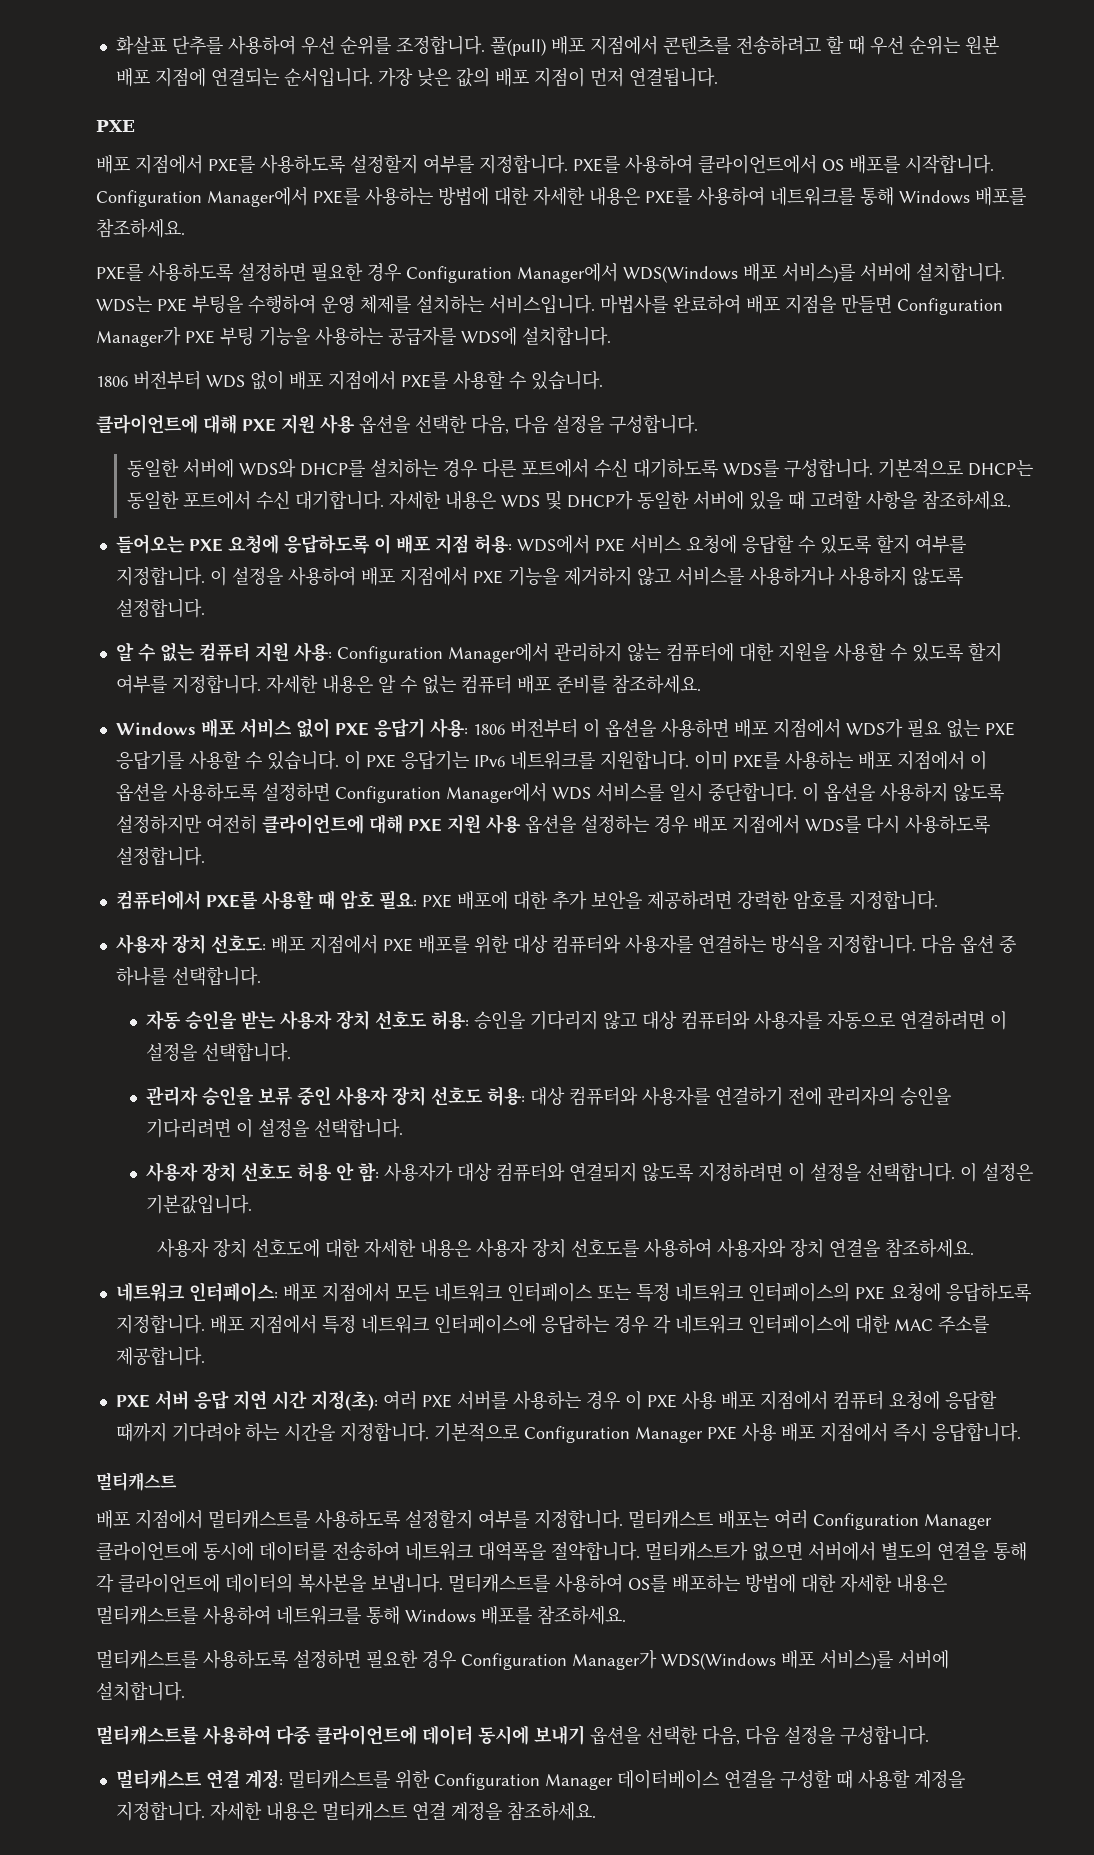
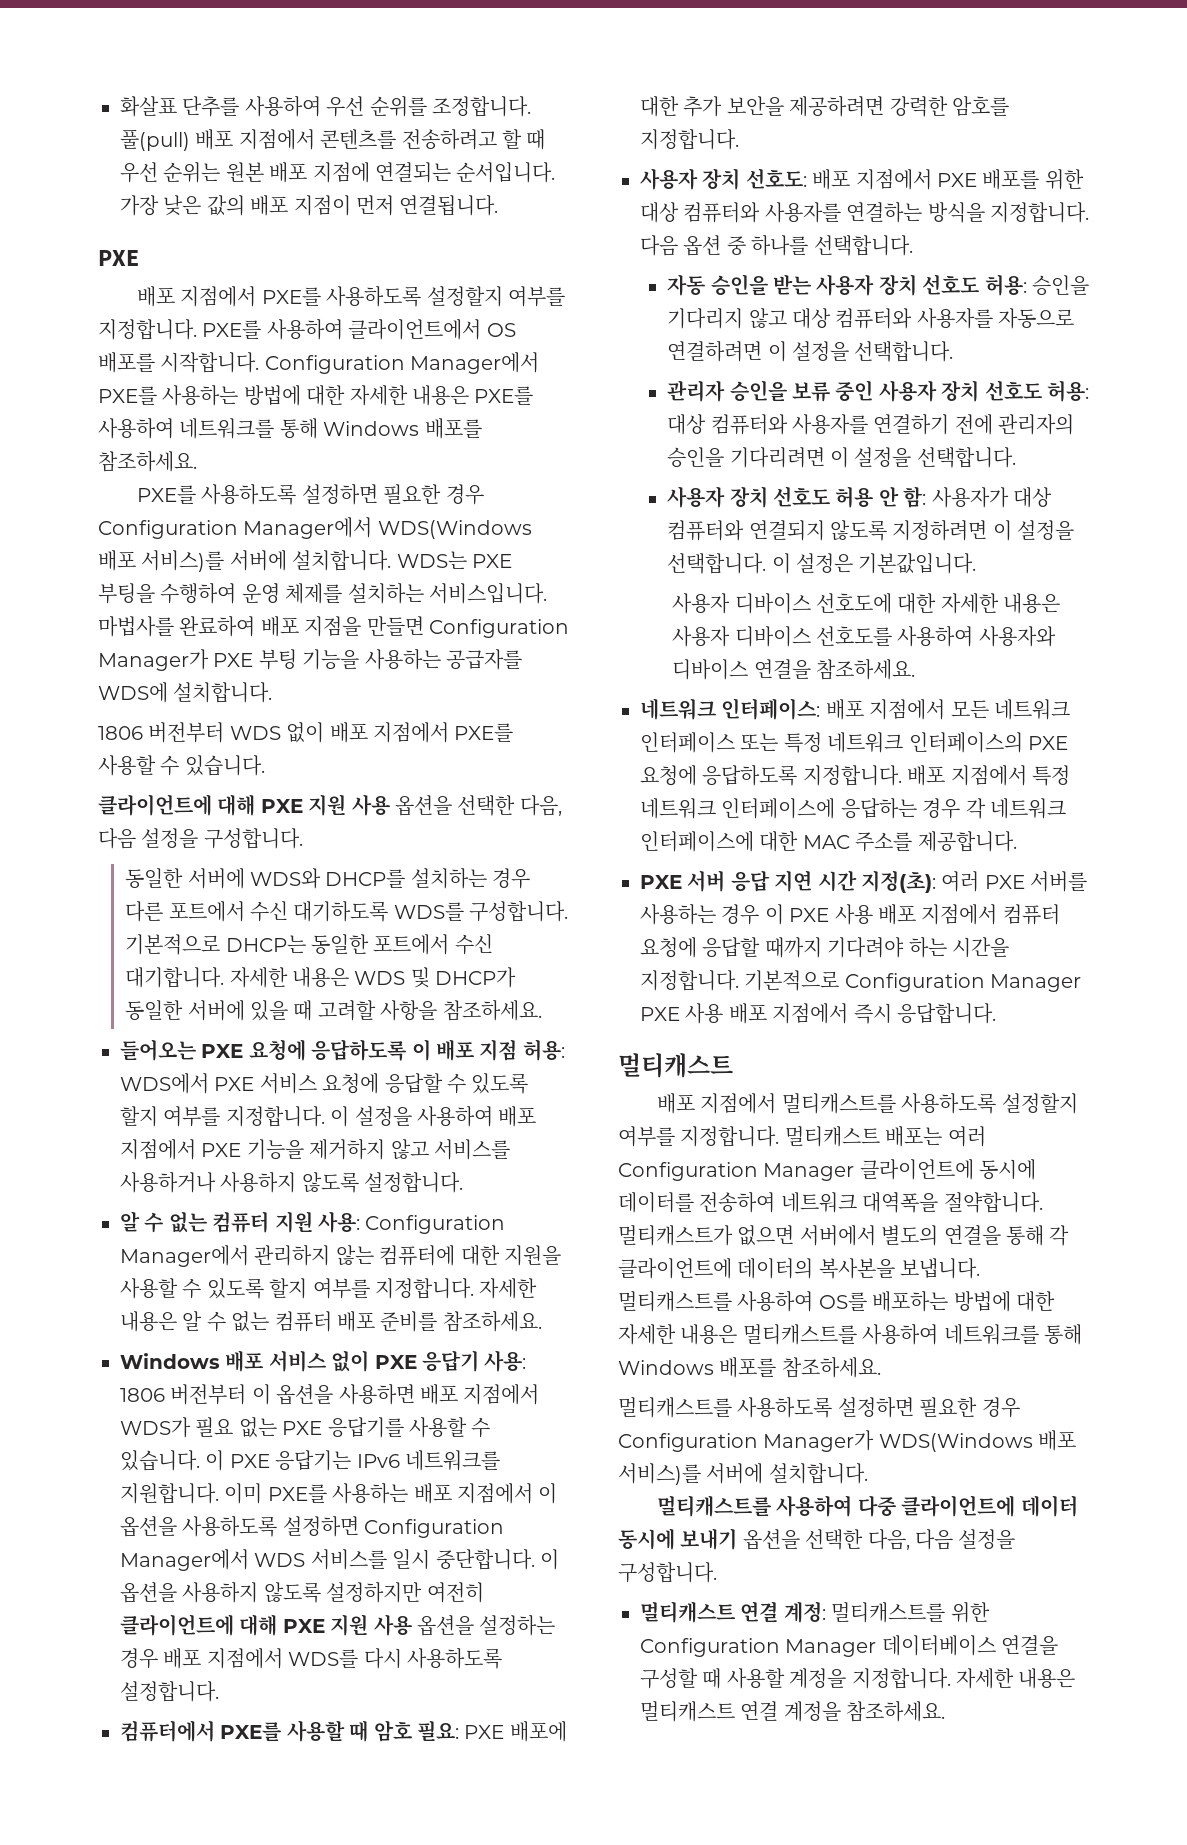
- 사용자 장치 선호도에 대한 자세한 내용은 사용자 장치 선호도를 사용하여 사용자와 장치 연결을 참조하세요.
+ 사용자 디바이스 선호도에 대한 자세한 내용은 사용자 디바이스 선호도를 사용하여 사용자와 디바이스 연결을 참조하세요.

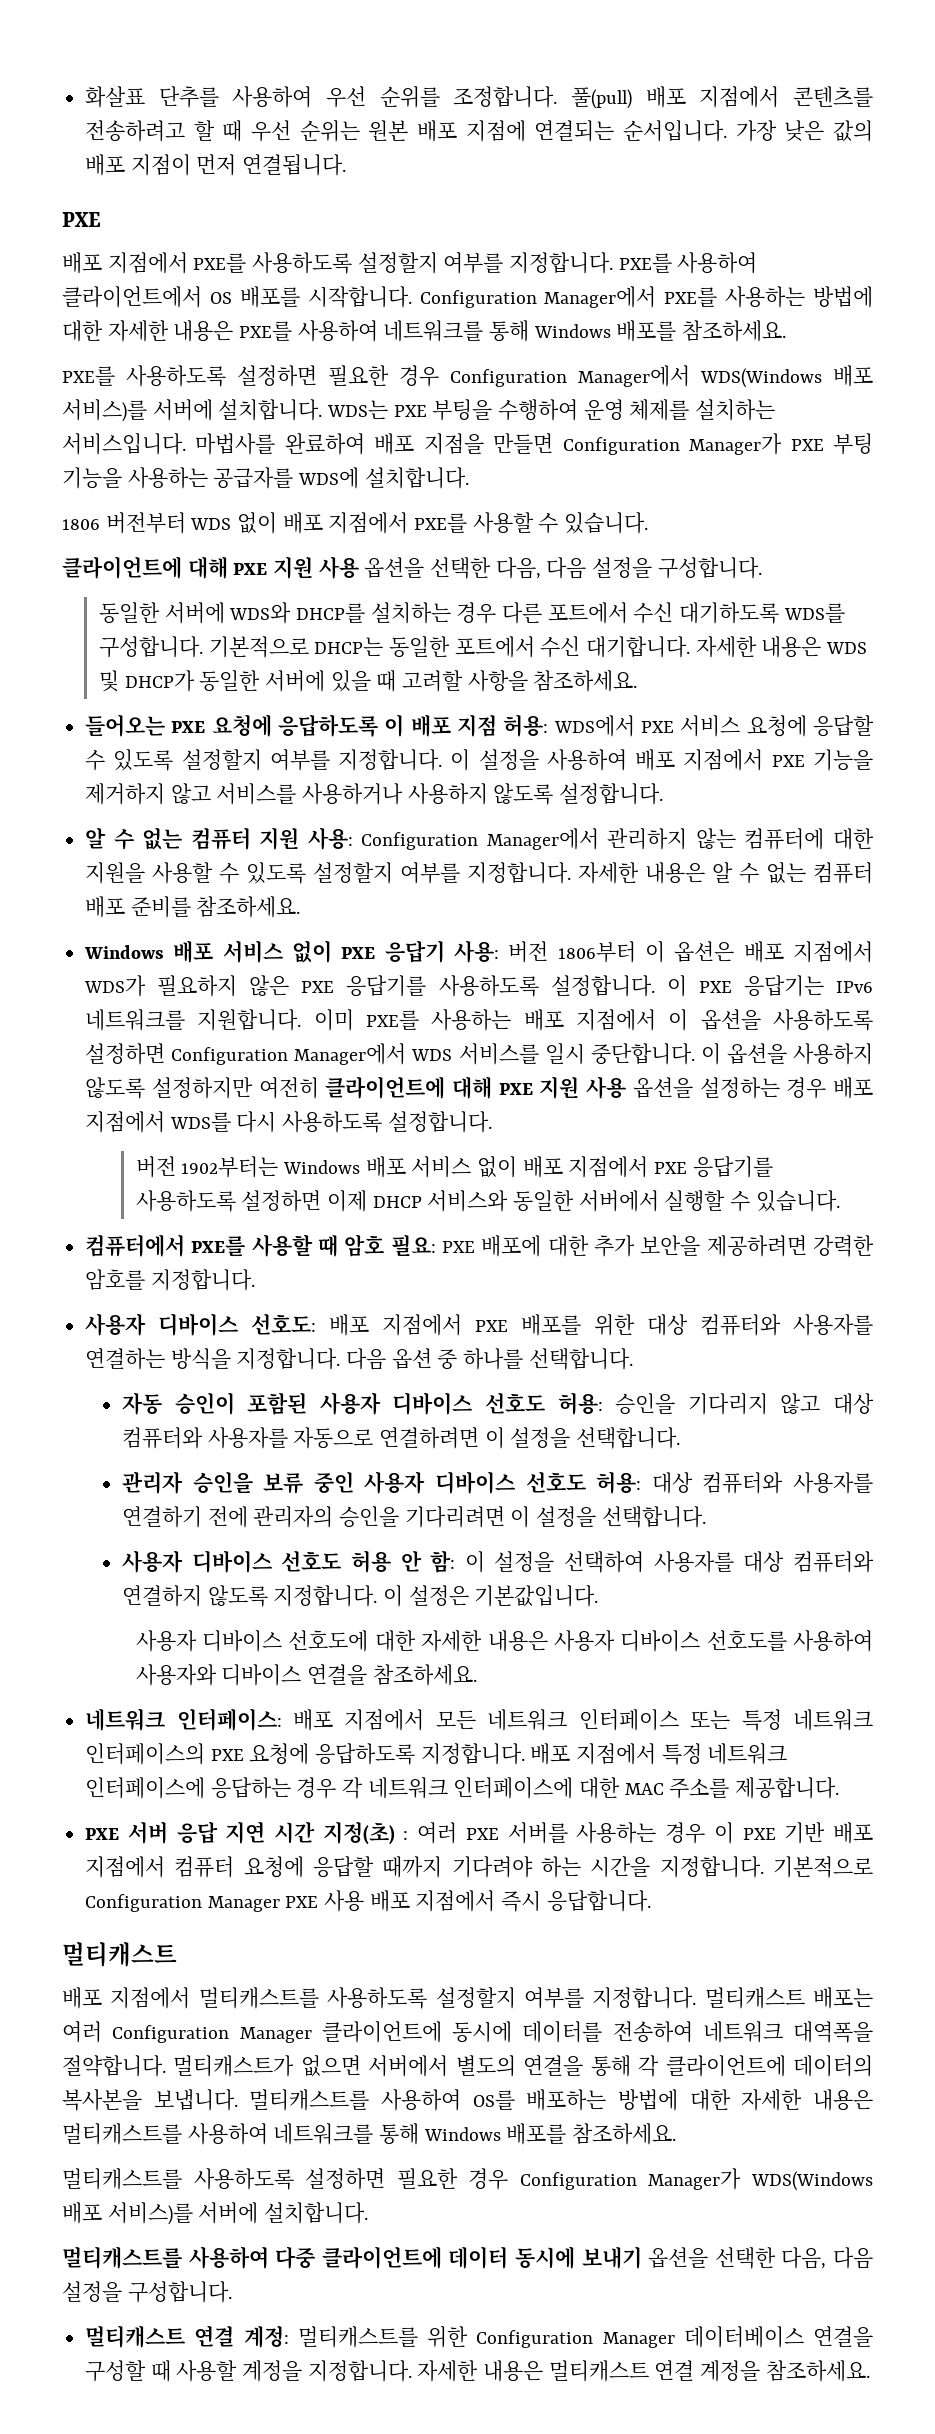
- 들어오는 PXE 요청에 응답하도록 이 배포 지점 허용: WDS에서 PXE 서비스 요청에 응답할 수 있도록 할지 여부를 지정합니다.
+ 들어오는 PXE 요청에 응답하도록 이 배포 지점 허용: WDS에서 PXE 서비스 요청에 응답할 수 있도록 설정할지 여부를 지정합니다.
- 알 수 없는 컴퓨터 지원 사용: Configuration Manager에서 관리하지 않는 컴퓨터에 대한 지원을 사용할 수 있도록 할지 여부를 지정합니다.
+ 알 수 없는 컴퓨터 지원 사용: Configuration Manager에서 관리하지 않는 컴퓨터에 대한 지원을 사용할 수 있도록 설정할지 여부를 지정합니다.
- Windows 배포 서비스 없이 PXE 응답기 사용: 1806 버전부터 이 옵션을 사용하면 배포 지점에서 WDS가 필요 없는 PXE 응답기를 사용할 수 있습니다.
+ Windows 배포 서비스 없이 PXE 응답기 사용: 버전 1806부터 이 옵션은 배포 지점에서 WDS가 필요하지 않은 PXE 응답기를 사용하도록 설정합니다.
+ 버전 1902부터는 Windows 배포 서비스 없이 배포 지점에서 PXE 응답기를 사용하도록 설정하면 이제 DHCP 서비스와 동일한 서버에서 실행할 수 있습니다.
- 사용자 장치 선호도: 배포 지점에서 PXE 배포를 위한 대상 컴퓨터와 사용자를 연결하는 방식을 지정합니다.
+ 사용자 디바이스 선호도: 배포 지점에서 PXE 배포를 위한 대상 컴퓨터와 사용자를 연결하는 방식을 지정합니다.
- 자동 승인을 받는 사용자 장치 선호도 허용: 승인을 기다리지 않고 대상 컴퓨터와 사용자를 자동으로 연결하려면 이 설정을 선택합니다.
+ 자동 승인이 포함된 사용자 디바이스 선호도 허용: 승인을 기다리지 않고 대상 컴퓨터와 사용자를 자동으로 연결하려면 이 설정을 선택합니다.
- 관리자 승인을 보류 중인 사용자 장치 선호도 허용: 대상 컴퓨터와 사용자를 연결하기 전에 관리자의 승인을 기다리려면 이 설정을 선택합니다.
+ 관리자 승인을 보류 중인 사용자 디바이스 선호도 허용: 대상 컴퓨터와 사용자를 연결하기 전에 관리자의 승인을 기다리려면 이 설정을 선택합니다.
- 사용자 장치 선호도 허용 안 함: 사용자가 대상 컴퓨터와 연결되지 않도록 지정하려면 이 설정을 선택합니다.
+ 사용자 디바이스 선호도 허용 안 함: 이 설정을 선택하여 사용자를 대상 컴퓨터와 연결하지 않도록 지정합니다.
- PXE 서버 응답 지연 시간 지정(초): 여러 PXE 서버를 사용하는 경우 이 PXE 사용 배포 지점에서 컴퓨터 요청에 응답할 때까지 기다려야 하는 시간을 지정합니다.
+ PXE 서버 응답 지연 시간 지정(초) : 여러 PXE 서버를 사용하는 경우 이 PXE 기반 배포 지점에서 컴퓨터 요청에 응답할 때까지 기다려야 하는 시간을 지정합니다.

